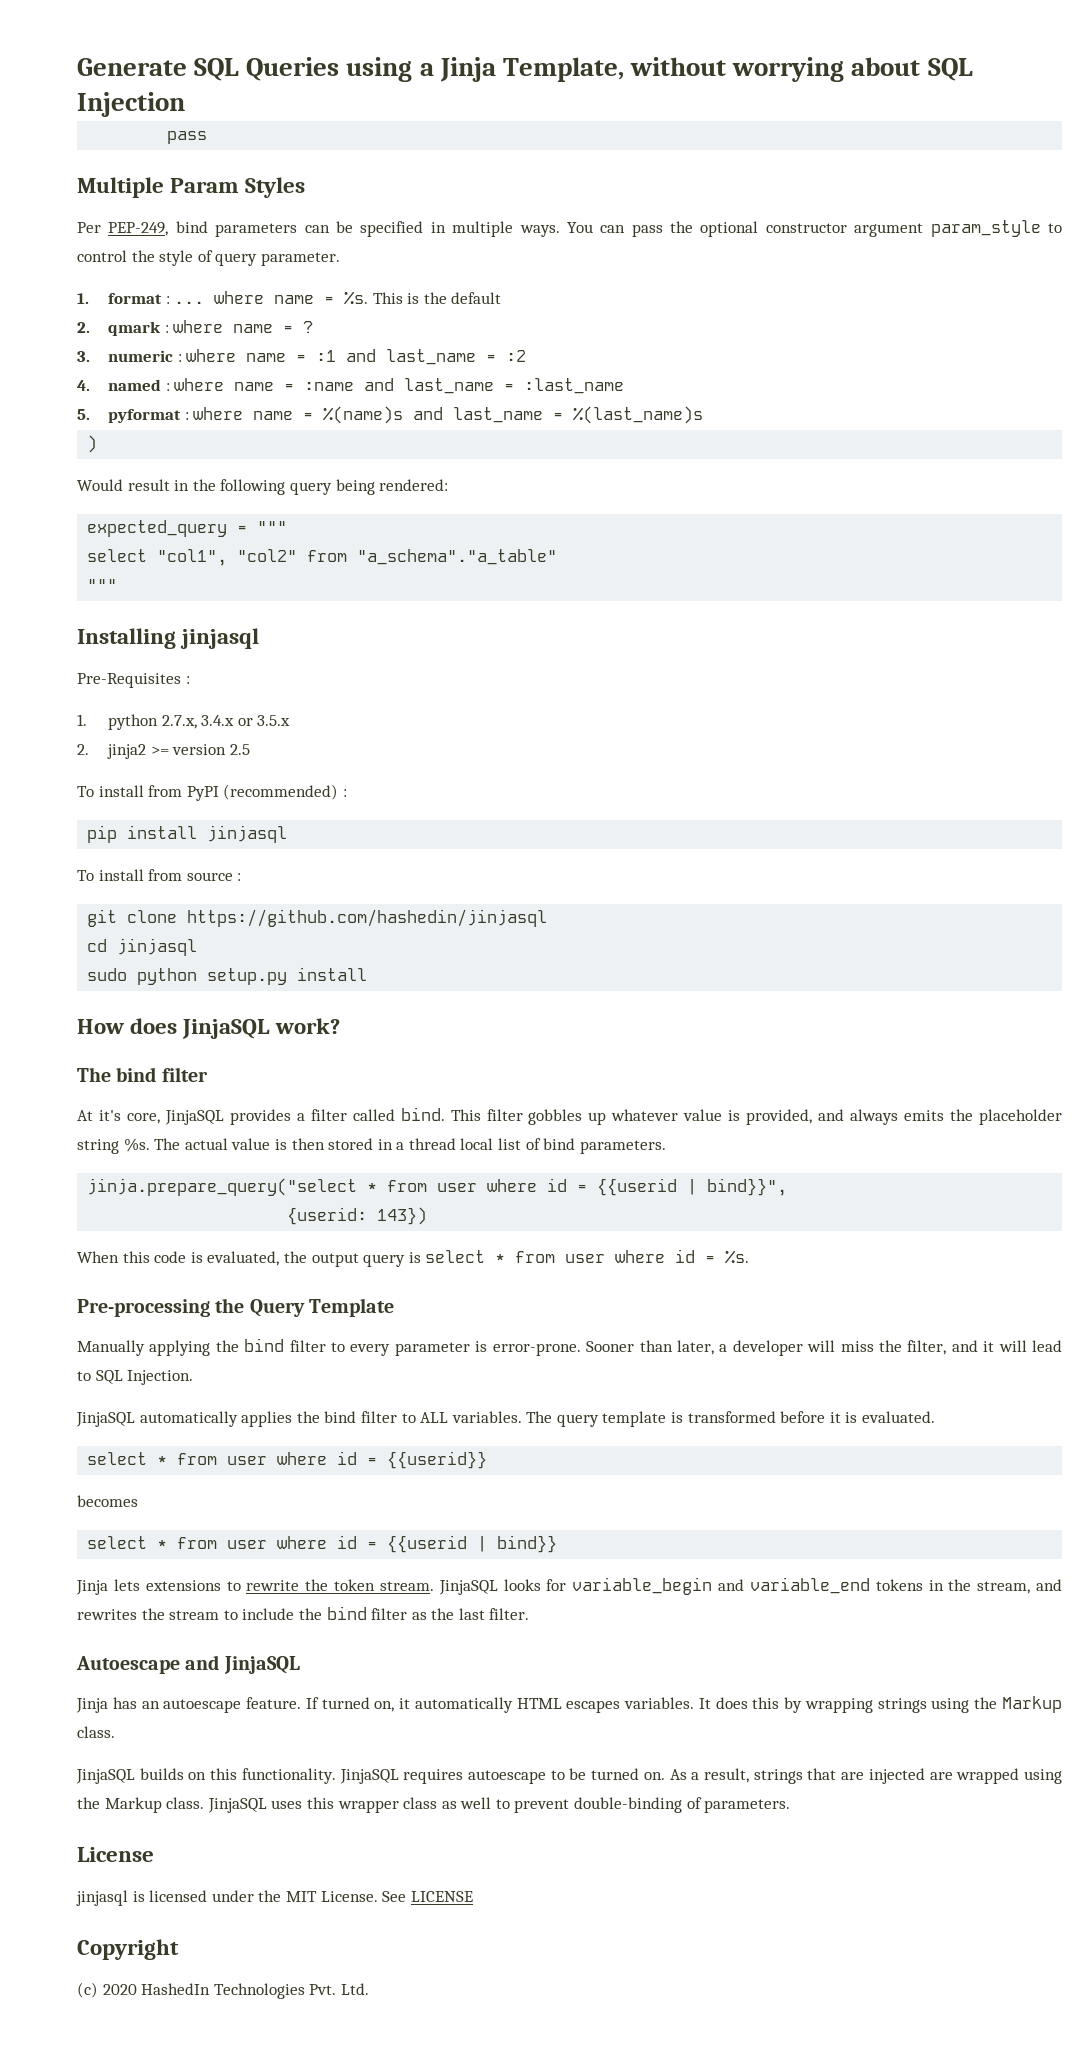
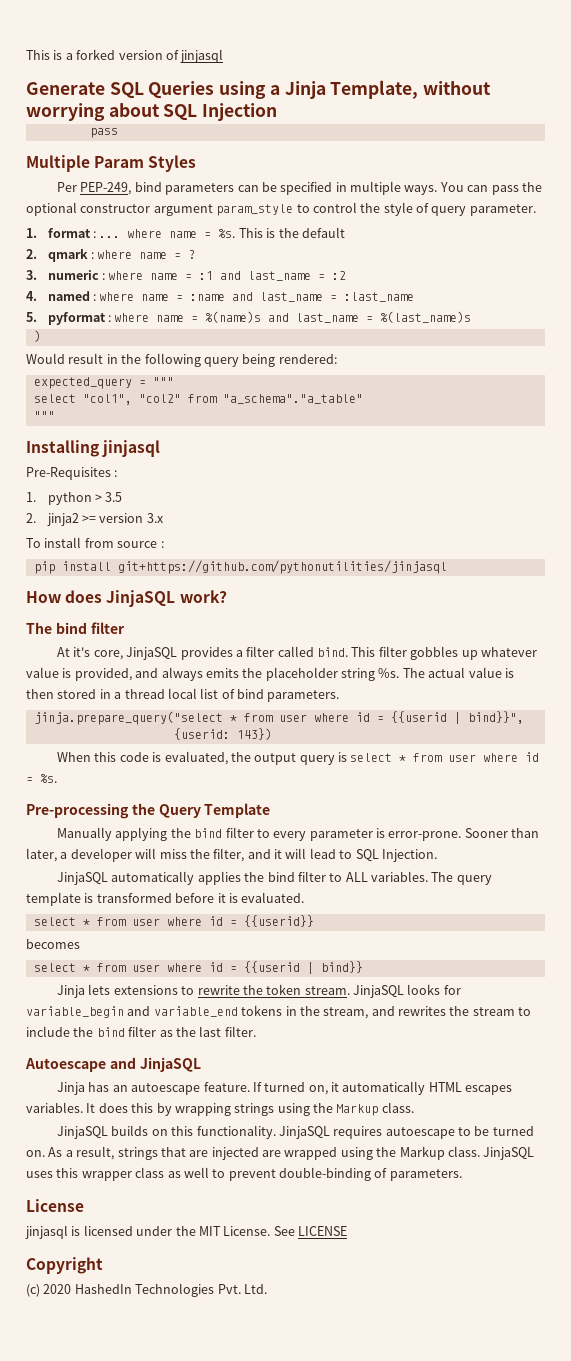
+ This is a forked version of jinjasql
- 1. python 2.7.x, 3.4.x or 3.5.x
+ 1. python > 3.5
- 2. jinja2 >= version 2.5
- To install from PyPI (recommended) :
- pip install jinjasql
+ 2. jinja2 >= version 3.x
- git clone https://github.com/hashedin/jinjasql
- cd jinjasql
- sudo python setup.py install
+ pip install git+https://github.com/pythonutilities/jinjasql

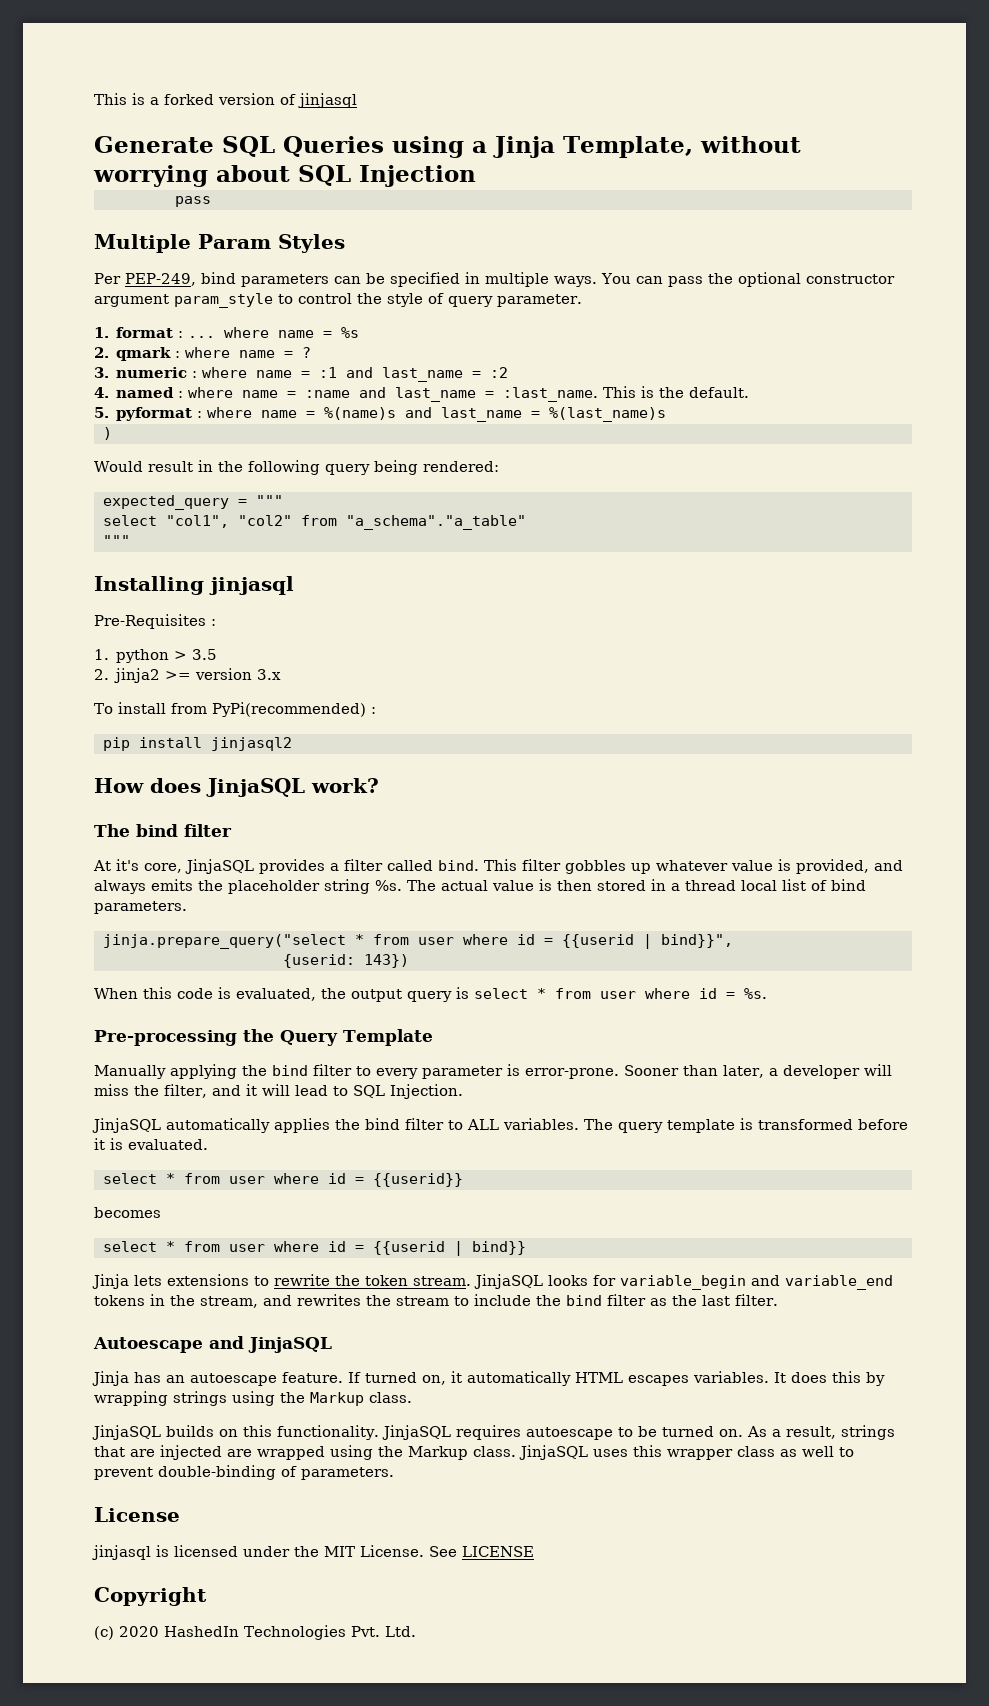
- 1. format : ... where name = %s. This is the default
+ 1. format : ... where name = %s
- 4. named : where name = :name and last_name = :last_name
+ 4. named : where name = :name and last_name = :last_name. This is the default.
- To install from source :
+ To install from PyPi(recommended) :
- pip install git+https://github.com/pythonutilities/jinjasql
+ pip install jinjasql2

